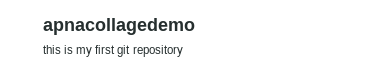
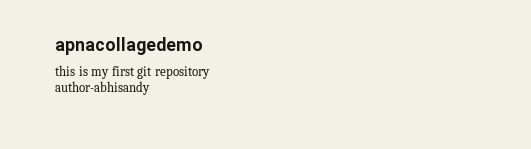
+ author-abhisandy

